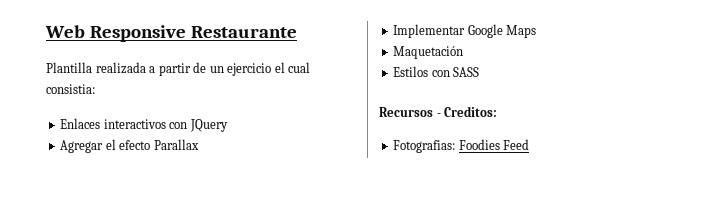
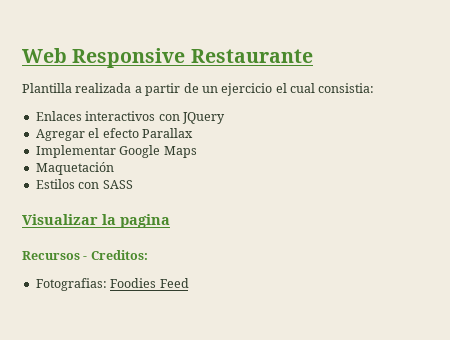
+ Visualizar la pagina

